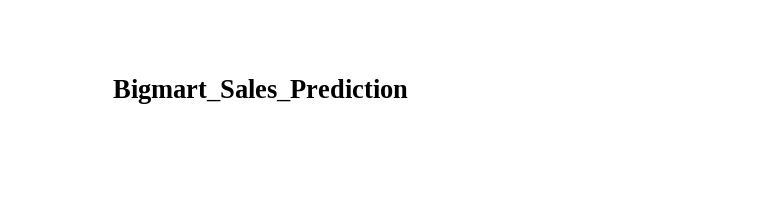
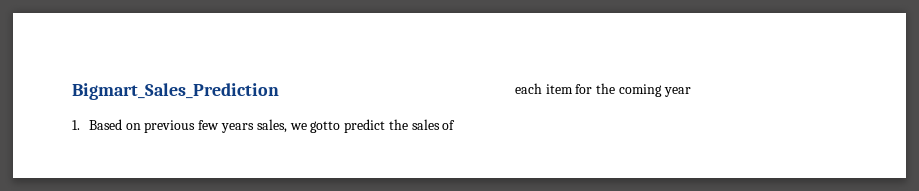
+ 1. Based on previous few years sales, we gotto predict the sales of each item for the coming year

